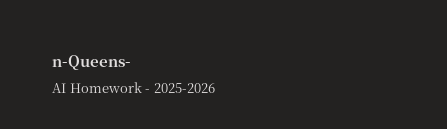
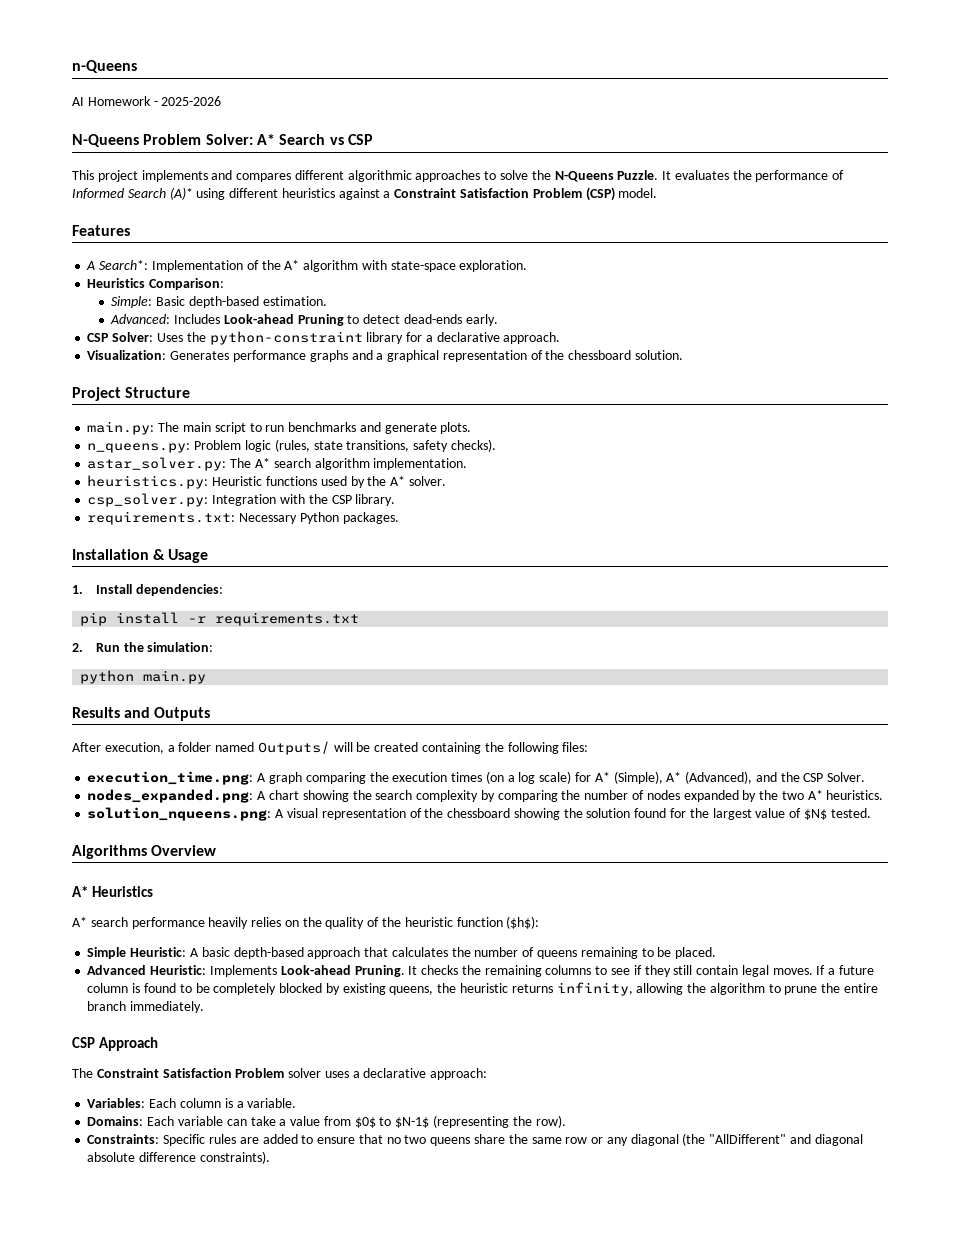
- n-Queens-
+ n-Queens
+ N-Queens Problem Solver: A* Search vs CSP
+ This project implements and compares different algorithmic approaches to solve the N-Queens Puzzle. It evaluates the performance of Informed Search (A)* using different heuristics against a Constraint Satisfaction Problem (CSP) model.
+ Features
+ A Search*: Implementation of the A* algorithm with state-space exploration.
+ Heuristics Comparison:
+ Simple: Basic depth-based estimation.
+ Advanced: Includes Look-ahead Pruning to detect dead-ends early.
+ CSP Solver: Uses the python-constraint library for a declarative approach.
+ Visualization: Generates performance graphs and a graphical representation of the chessboard solution.
+ Project Structure
+ main.py: The main script to run benchmarks and generate plots.
+ n_queens.py: Problem logic (rules, state transitions, safety checks).
+ astar_solver.py: The A* search algorithm implementation.
+ heuristics.py: Heuristic functions used by the A* solver.
+ csp_solver.py: Integration with the CSP library.
+ requirements.txt: Necessary Python packages.
+ Installation & Usage
+ 1. Install dependencies:
+ pip install -r requirements.txt
+ 2. Run the simulation:
+ python main.py
+ Results and Outputs
+ After execution, a folder named Outputs/ will be created containing the following files:
+ execution_time.png: A graph comparing the execution times (on a log scale) for A* (Simple), A* (Advanced), and the CSP Solver.
+ nodes_expanded.png: A chart showing the search complexity by comparing the number of nodes expanded by the two A* heuristics.
+ solution_nqueens.png: A visual representation of the chessboard showing the solution found for the largest value of $N$ tested.
+ Algorithms Overview
+ A* Heuristics
+ A* search performance heavily relies on the quality of the heuristic function ($h$):
+ Simple Heuristic: A basic depth-based approach that calculates the number of queens remaining to be placed.
+ Advanced Heuristic: Implements Look-ahead Pruning. It checks the remaining columns to see if they still contain legal moves. If a future column is found to be completely blocked by existing queens, the heuristic returns infinity, allowing the algorithm to prune the entire branch immediately.
+ CSP Approach
+ The Constraint Satisfaction Problem solver uses a declarative approach:
+ Variables: Each column is a variable.
+ Domains: Each variable can take a value from $0$ to $N-1$ (representing the row).
+ Constraints: Specific rules are added to ensure that no two queens share the same row or any diagonal (the "AllDifferent" and diagonal absolute difference constraints).

